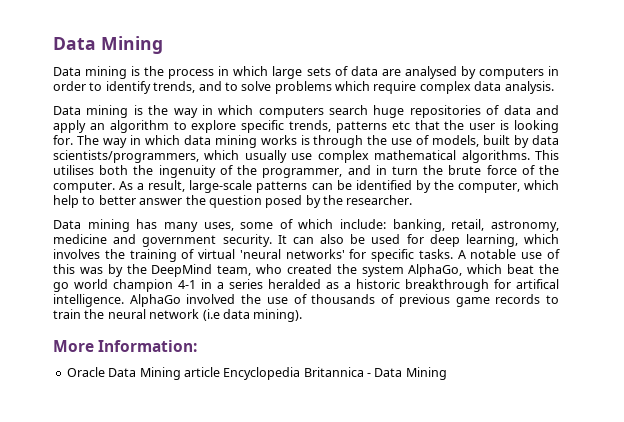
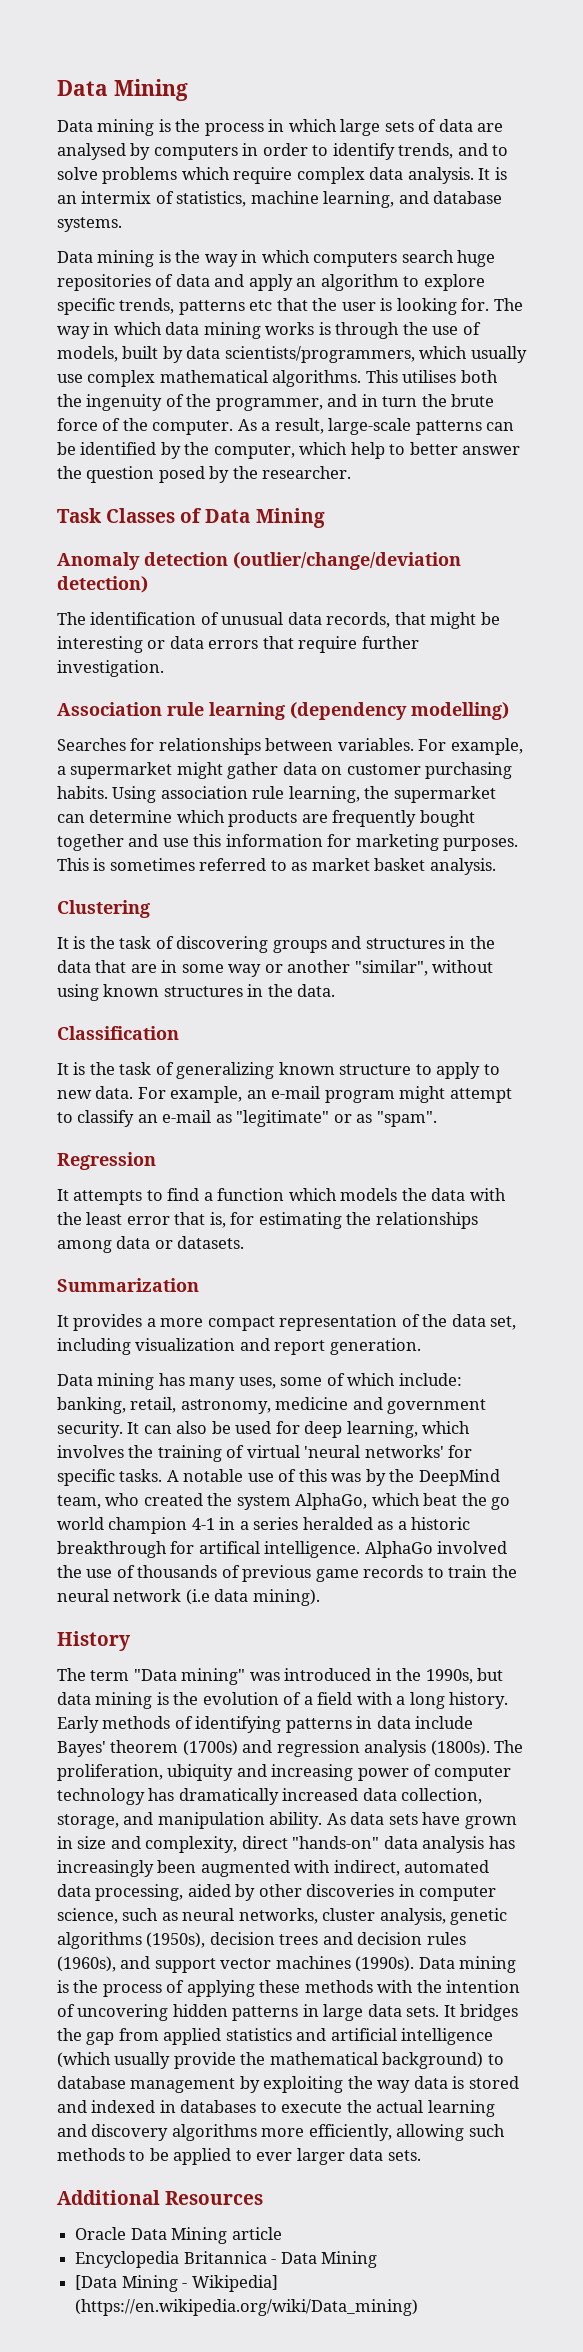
+ It is an intermix of statistics, machine learning, and database systems.
+ Task Classes of Data Mining
+ Anomaly detection (outlier/change/deviation detection)
+ The identification of unusual data records, that might be interesting or data errors that require further investigation.
+ Association rule learning (dependency modelling)
+ Searches for relationships between variables. For example, a supermarket might gather data on customer purchasing habits. Using association rule learning, the supermarket can determine which products are frequently bought together and use this information for marketing purposes. This is sometimes referred to as market basket analysis.
+ Clustering
+ It is the task of discovering groups and structures in the data that are in some way or another "similar", without using known structures in the data.
+ Classification
+ It is the task of generalizing known structure to apply to new data. For example, an e-mail program might attempt to classify an e-mail as "legitimate" or as "spam".
+ Regression
+ It attempts to find a function which models the data with the least error that is, for estimating the relationships among data or datasets.
+ Summarization
+ It provides a more compact representation of the data set, including visualization and report generation.
- More Information:
+ History
+ The term "Data mining" was introduced in the 1990s, but data mining is the evolution of a field with a long history. Early methods of identifying patterns in data include Bayes' theorem (1700s) and regression analysis (1800s). The proliferation, ubiquity and increasing power of computer technology has dramatically increased data collection, storage, and manipulation ability. As data sets have grown in size and complexity, direct "hands-on" data analysis has increasingly been augmented with indirect, automated data processing, aided by other discoveries in computer science, such as neural networks, cluster analysis, genetic algorithms (1950s), decision trees and decision rules (1960s), and support vector machines (1990s). Data mining is the process of applying these methods with the intention of uncovering hidden patterns in large data sets. It bridges the gap from applied statistics and artificial intelligence (which usually provide the mathematical background) to database management by exploiting the way data is stored and indexed in databases to execute the actual learning and discovery algorithms more efficiently, allowing such methods to be applied to ever larger data sets.
+ Additional Resources
- Oracle Data Mining article Encyclopedia Britannica - Data Mining
+ Oracle Data Mining article
+ Encyclopedia Britannica - Data Mining
+ [Data Mining - Wikipedia] (https://en.wikipedia.org/wiki/Data_mining)

